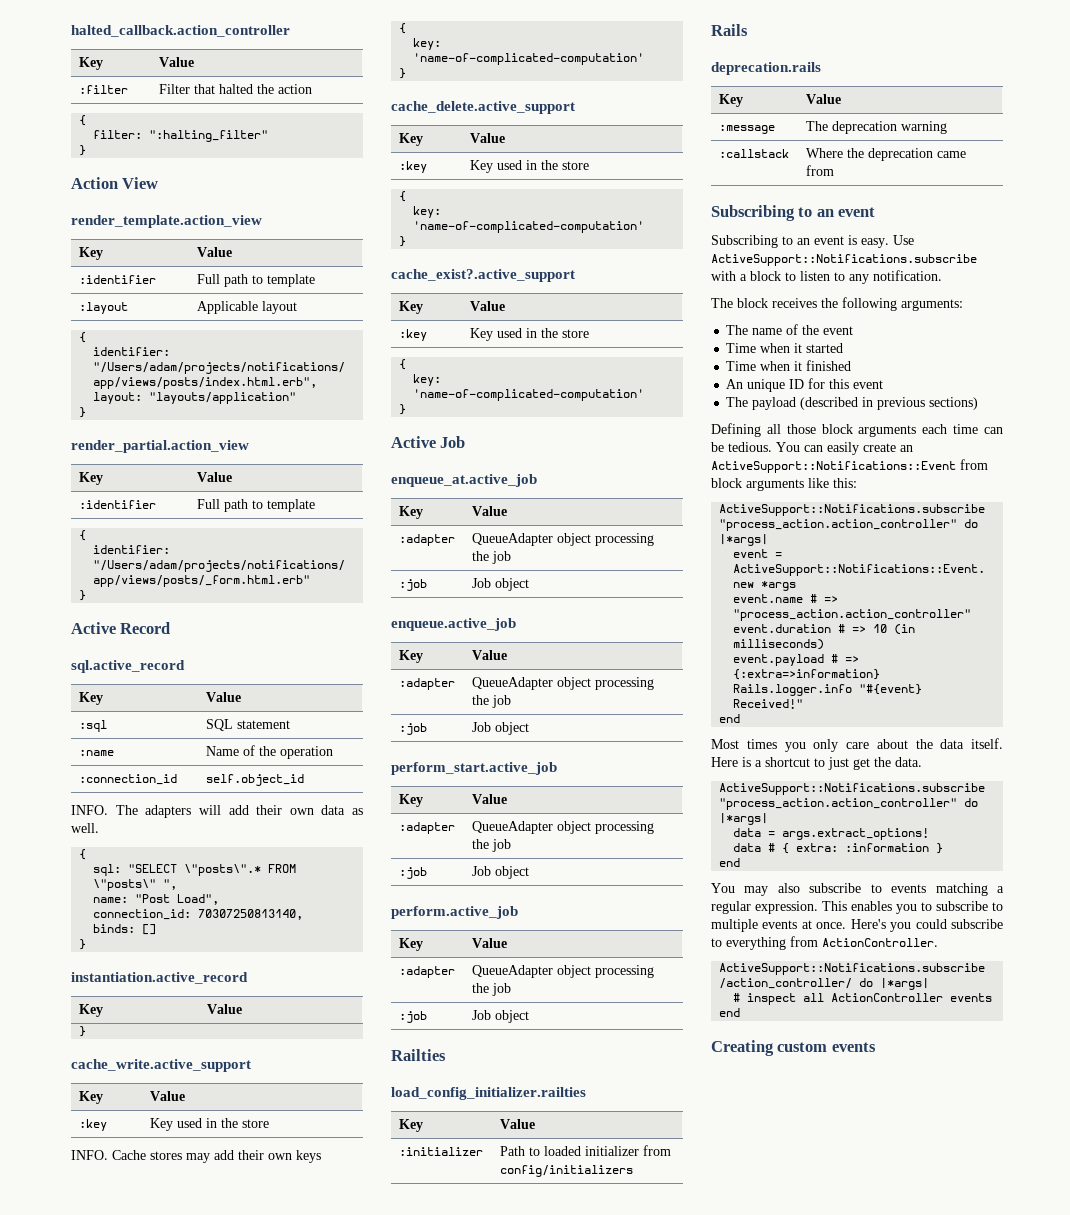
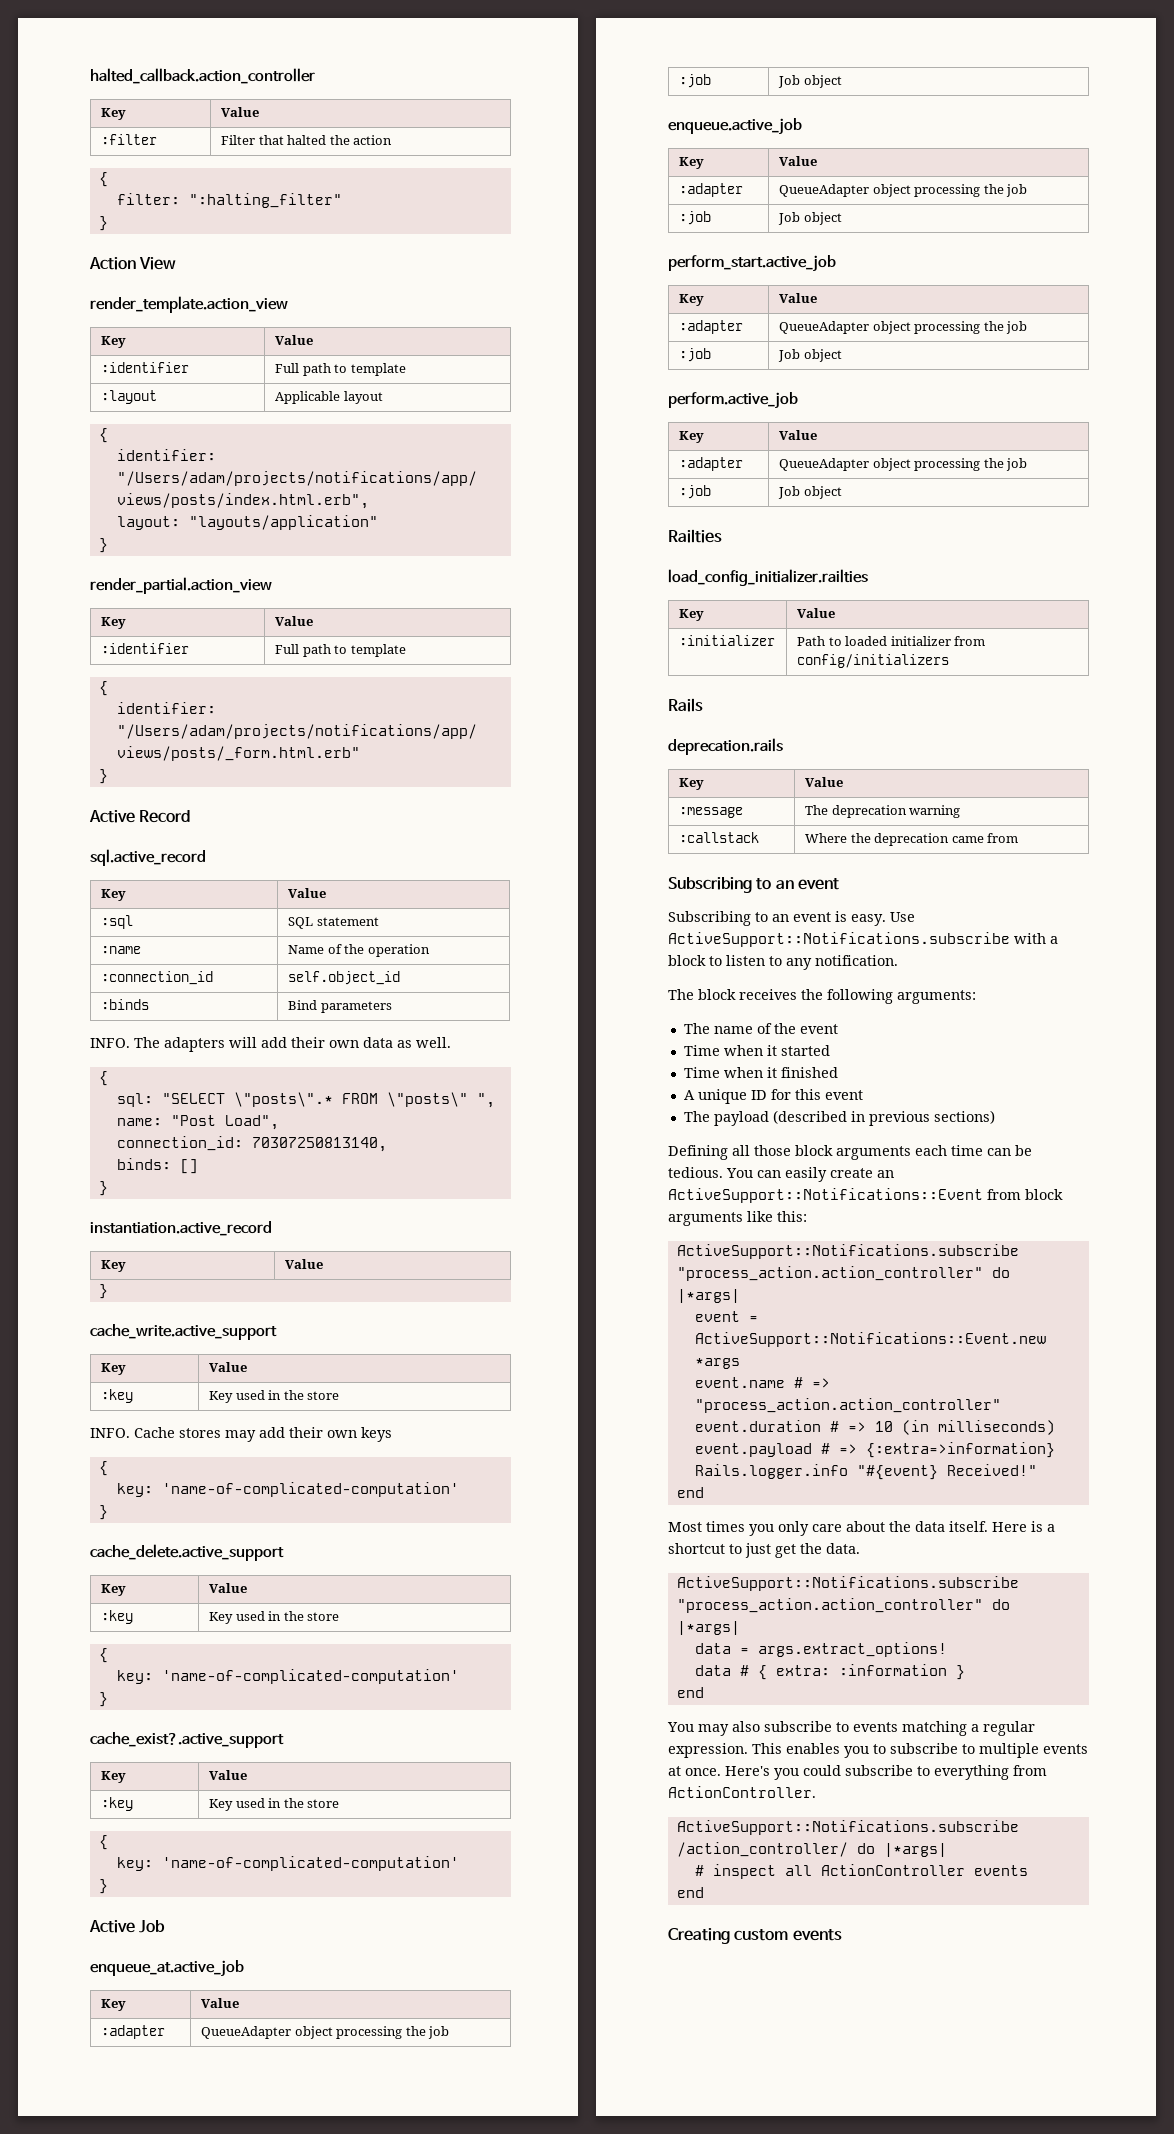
+ :binds | Bind parameters
- An unique ID for this event
+ A unique ID for this event

